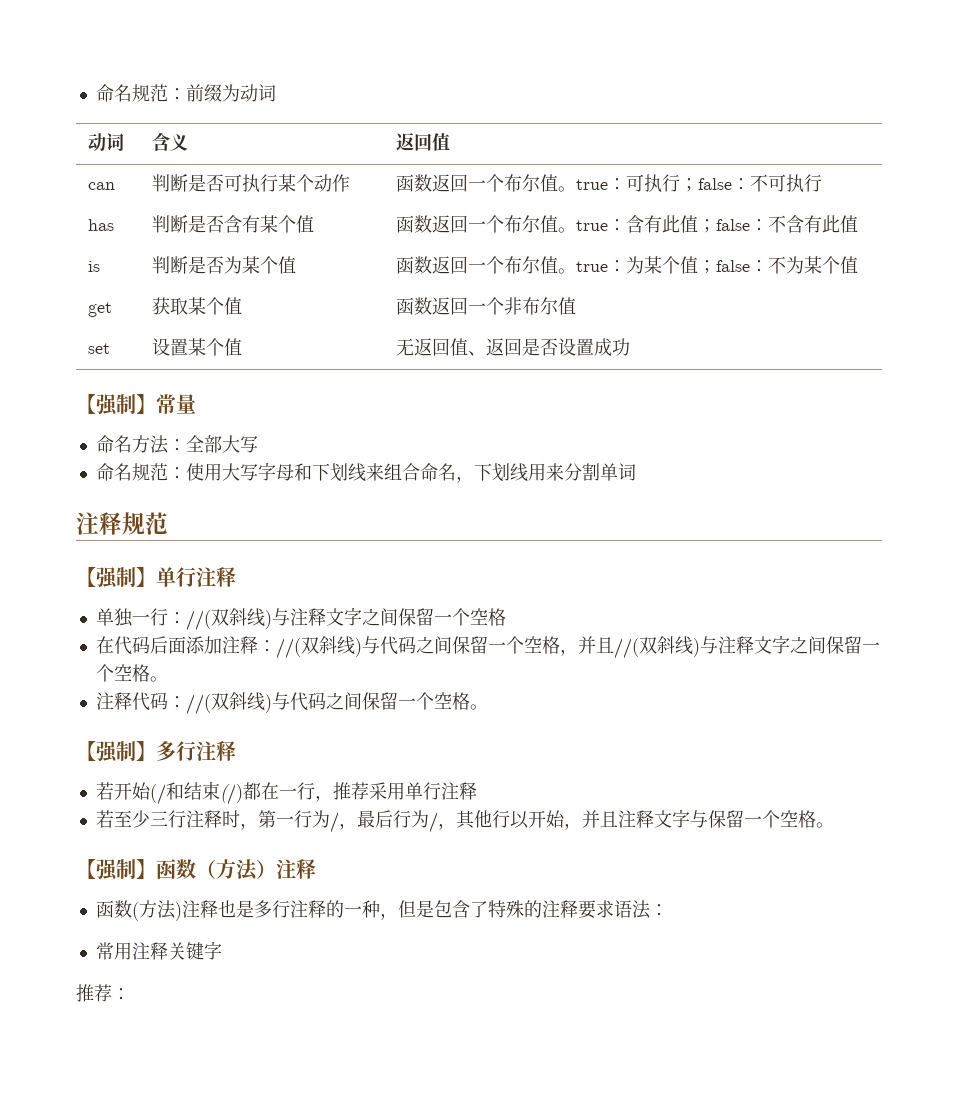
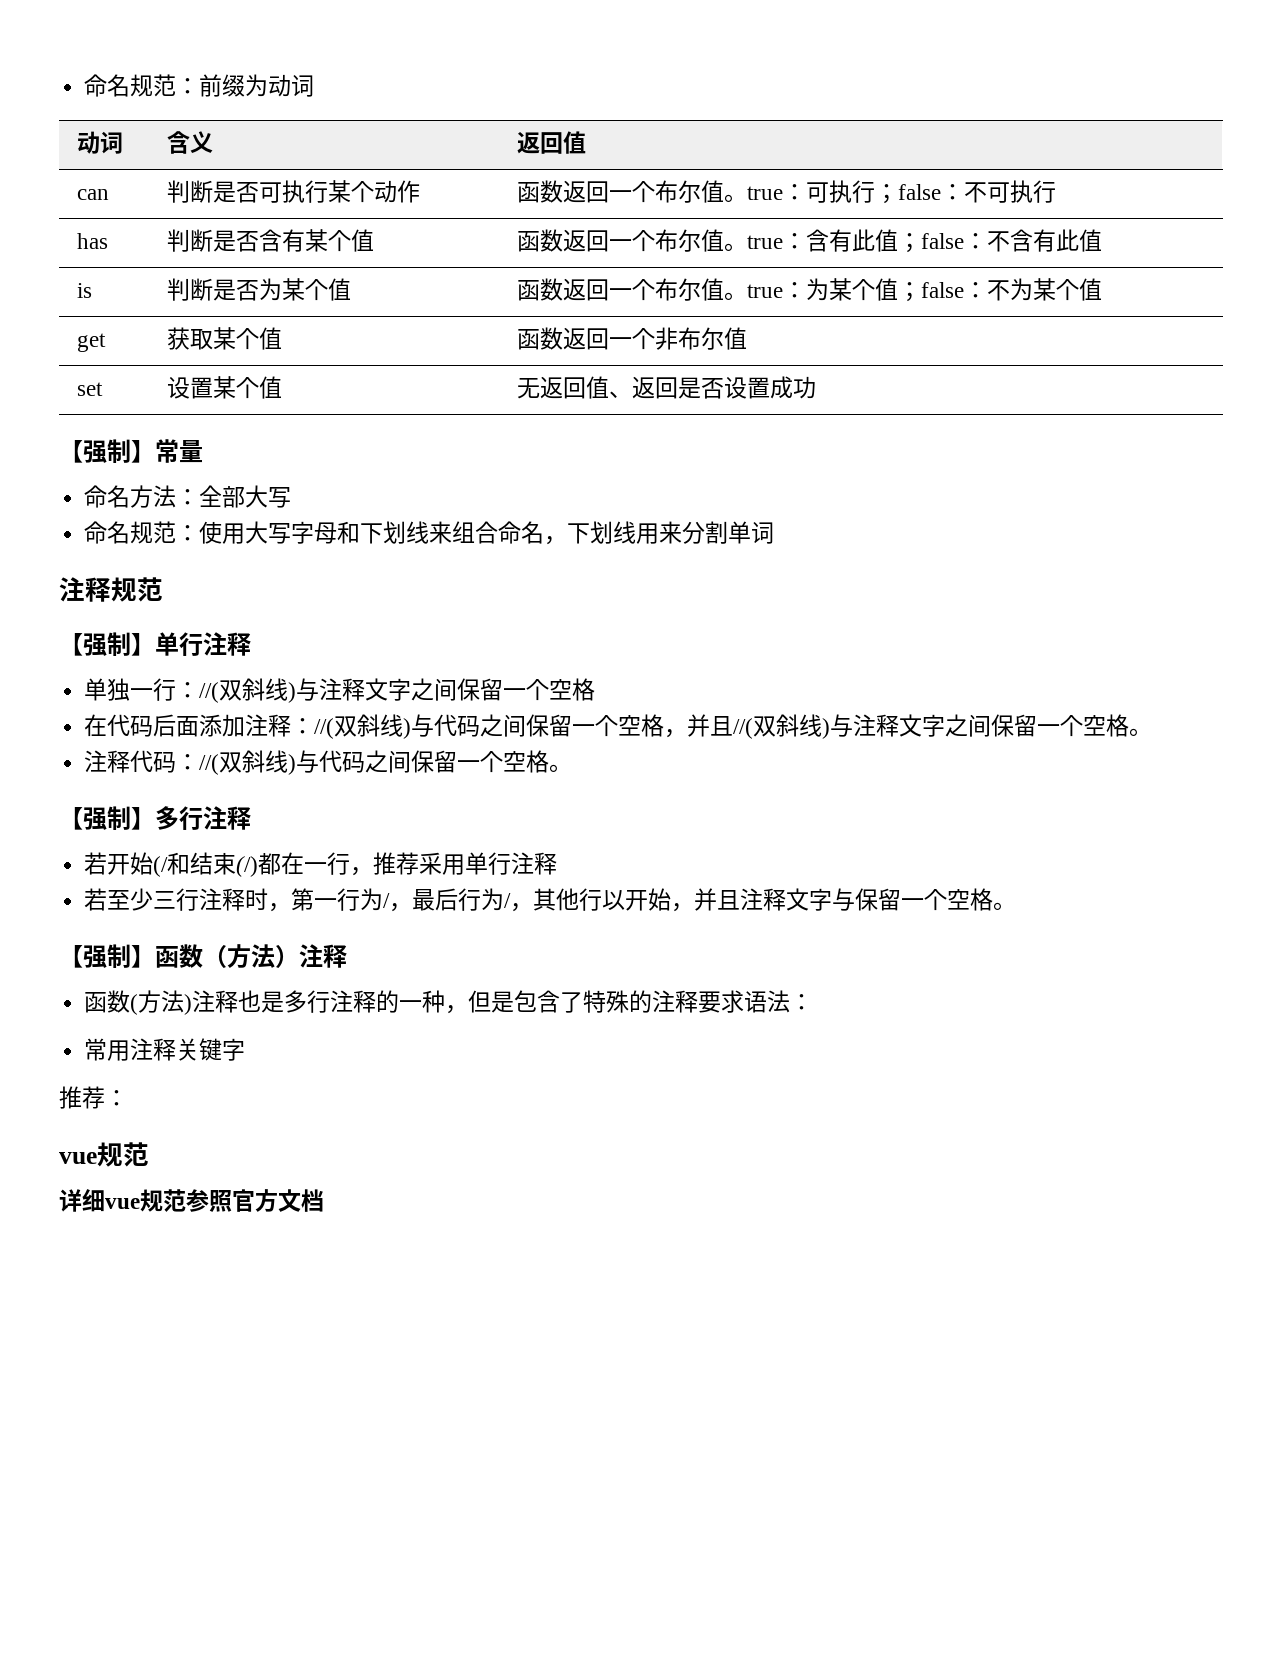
  推荐：
+ vue规范
+ 详细vue规范参照官方文档

